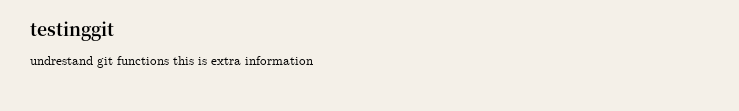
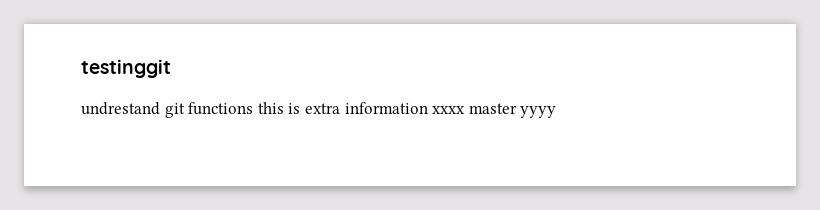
- undrestand git functions this is extra information
+ undrestand git functions this is extra information xxxx master yyyy

